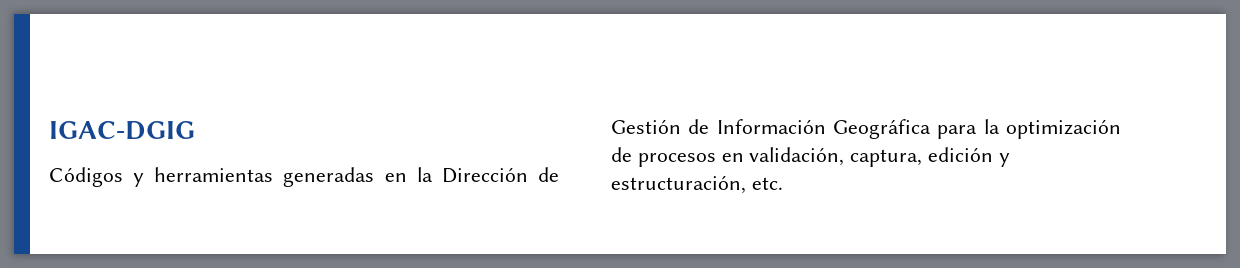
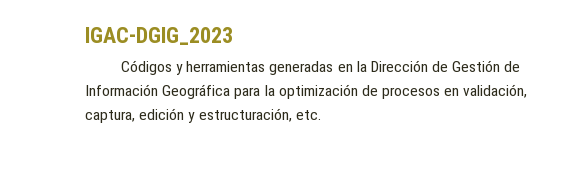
- IGAC-DGIG
+ IGAC-DGIG_2023

